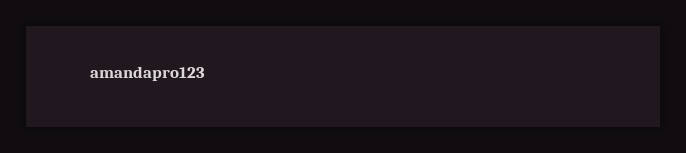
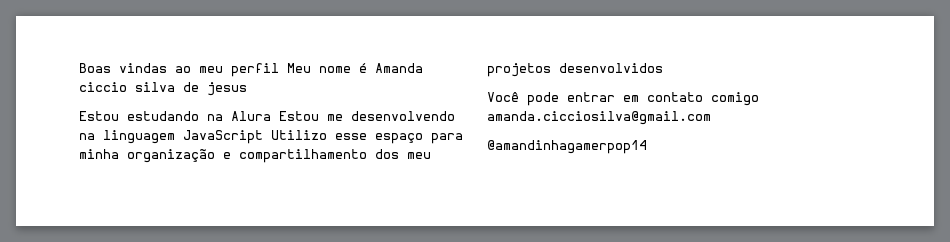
- amandapro123
+ Boas vindas ao meu perfil Meu nome é Amanda ciccio silva de jesus
+ Estou estudando na Alura Estou me desenvolvendo na linguagem JavaScript Utilizo esse espaço para minha organização e compartilhamento dos meu projetos desenvolvidos
+ Você pode entrar em contato comigo amanda.cicciosilva@gmail.com
+ @amandinhagamerpop14

